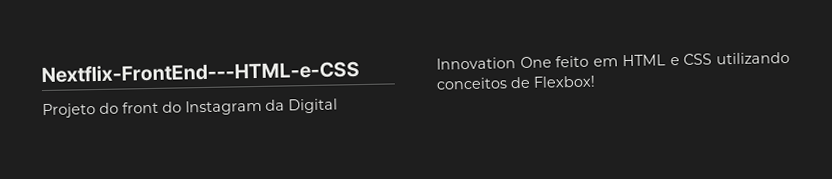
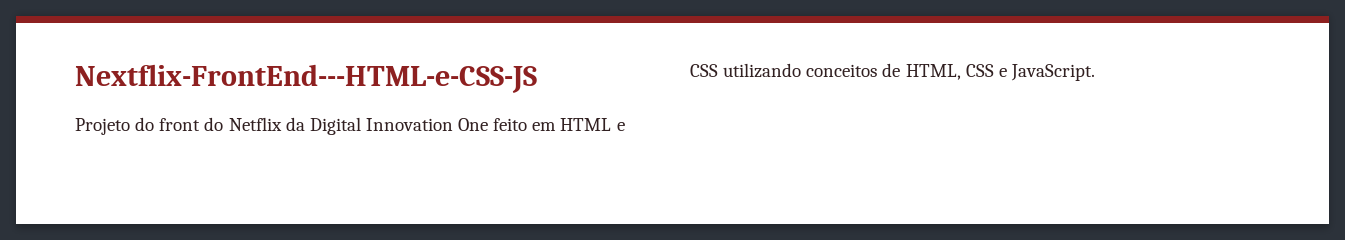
- Nextflix-FrontEnd---HTML-e-CSS
+ Nextflix-FrontEnd---HTML-e-CSS-JS
- Projeto do front do Instagram da Digital Innovation One feito em HTML e CSS utilizando conceitos de Flexbox!
+ Projeto do front do Netflix da Digital Innovation One feito em HTML e CSS utilizando conceitos de HTML, CSS e JavaScript.

